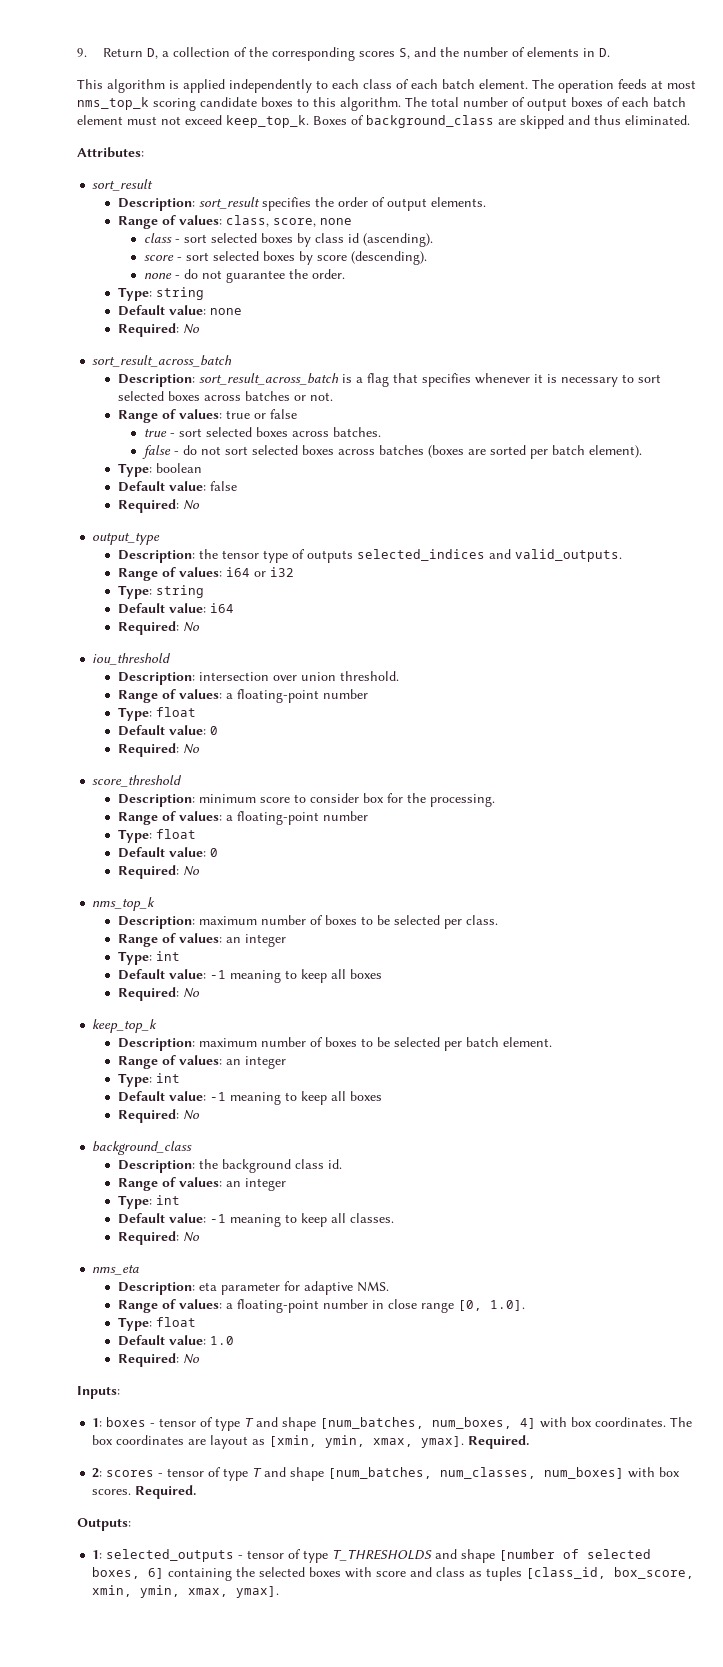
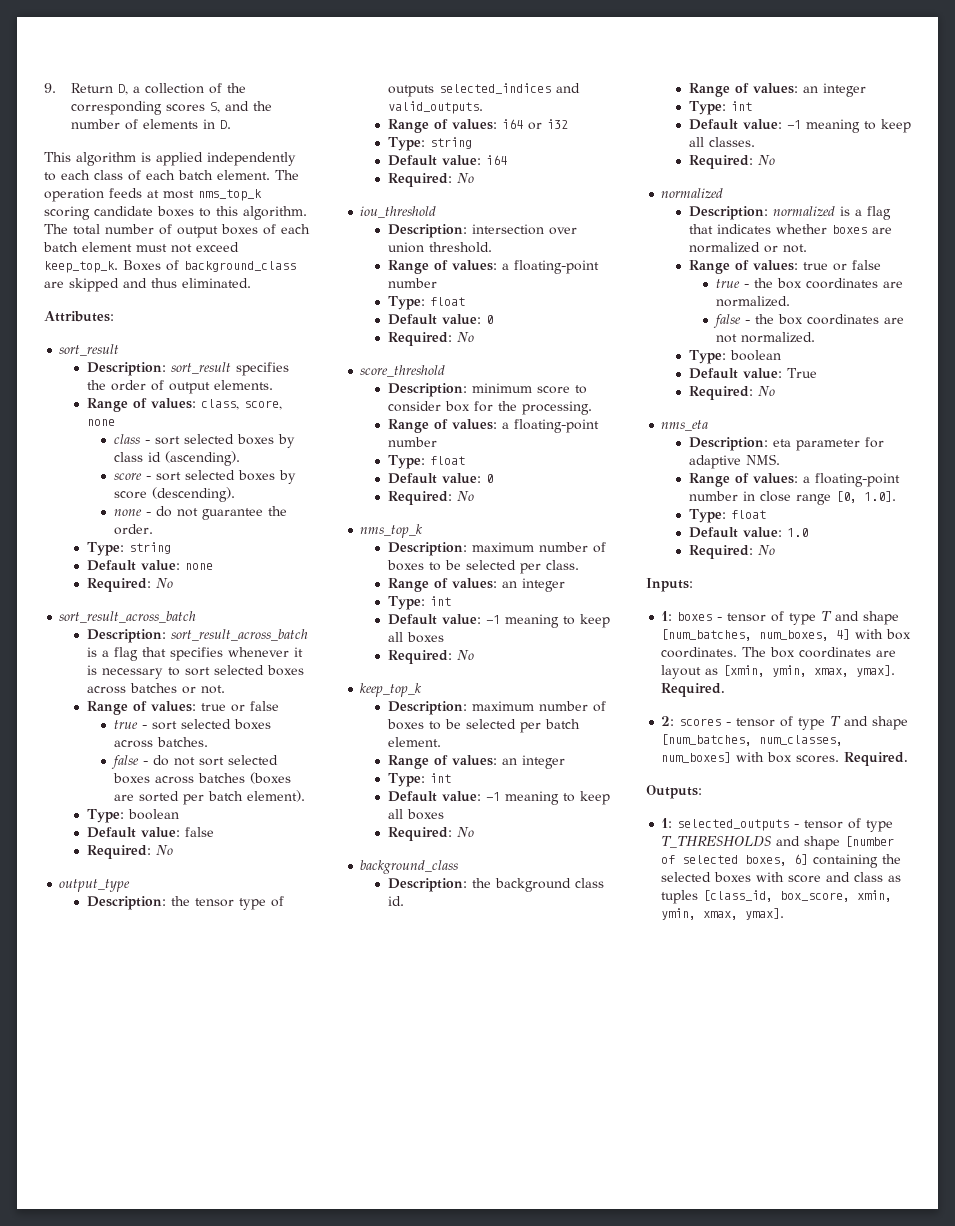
  Default value: -1 meaning to keep all classes.
+ Required: No
+ normalized
+ Description: normalized is a flag that indicates whether boxes are normalized or not.
+ Range of values: true or false
+ true - the box coordinates are normalized.
+ false - the box coordinates are not normalized.
+ Type: boolean
+ Default value: True

